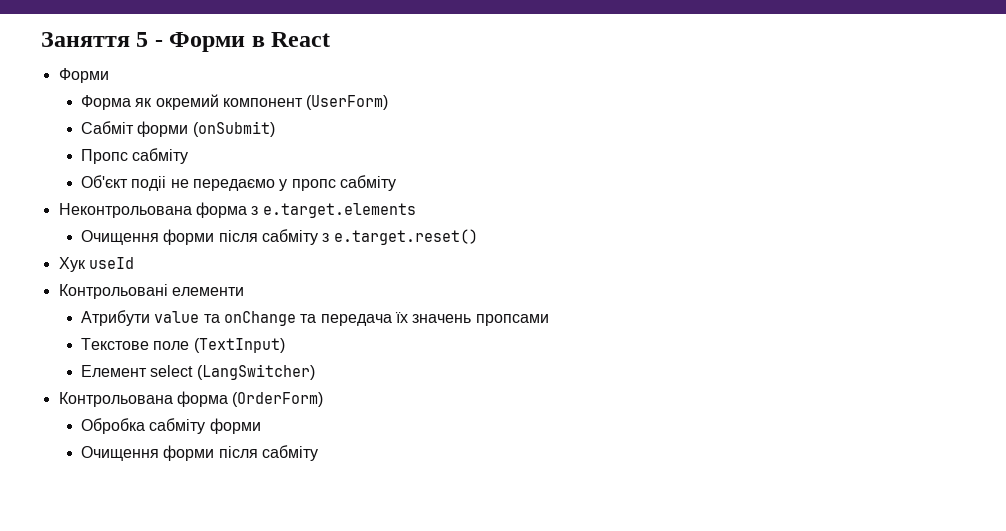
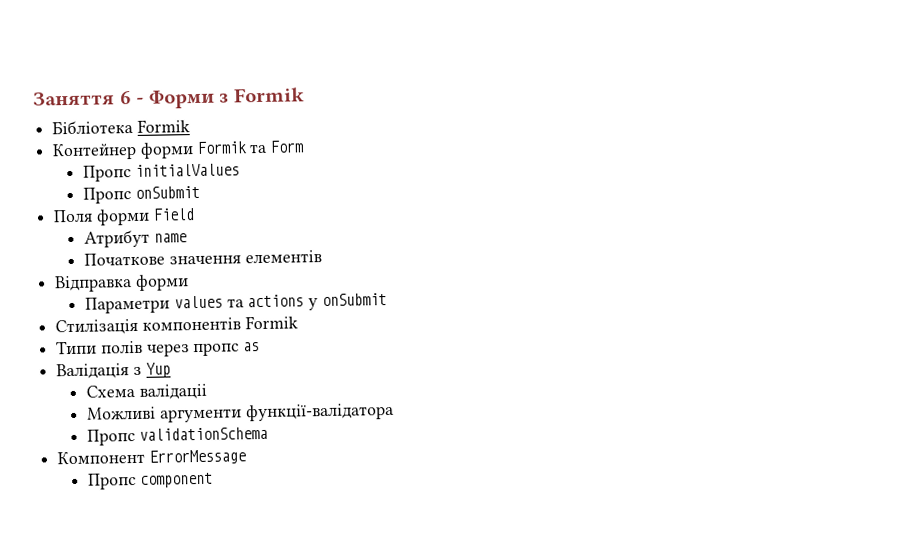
- Заняття 5 - Форми в React
- Форми
- Форма як окремий компонент (UserForm)
- Сабміт форми (onSubmit)
- Пропс сабміту
- Об'єкт подіі не передаємо у пропс сабміту
- Неконтрольована форма з e.target.elements
- Очищення форми після сабміту з e.target.reset()
- Хук useId
- Контрольовані елементи
- Атрибути value та onChange та передача їх значень пропсами
- Текстове поле (TextInput)
- Елемент select (LangSwitcher)
- Контрольована форма (OrderForm)
- Обробка сабміту форми
- Очищення форми після сабміту
+ Заняття 6 - Форми з Formik
+ Бібліотека Formik
+ Контейнер форми Formik та Form
+ Пропс initialValues
+ Пропс onSubmit
+ Поля форми Field
+ Атрибут name
+ Початкове значення елементів
+ Відправка форми
+ Параметри values та actions у onSubmit
+ Стилізація компонентів Formik
+ Типи полів через пропс as
+ Валідація з Yup
+ Схема валідаціі
+ Можливі аргументи функції-валідатора
+ Пропс validationSchema
+ Компонент ErrorMessage
+ Пропс component

